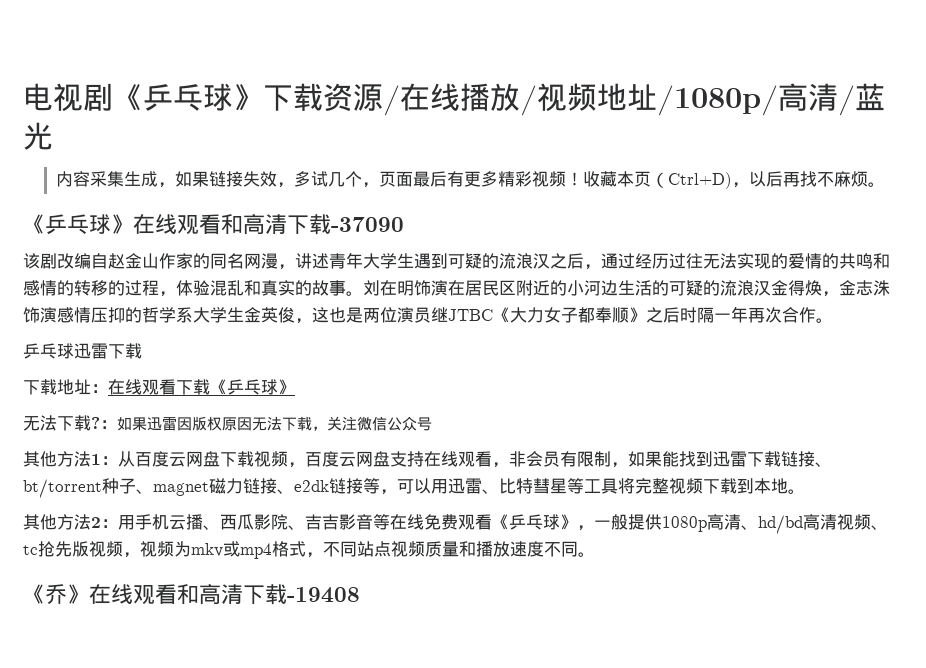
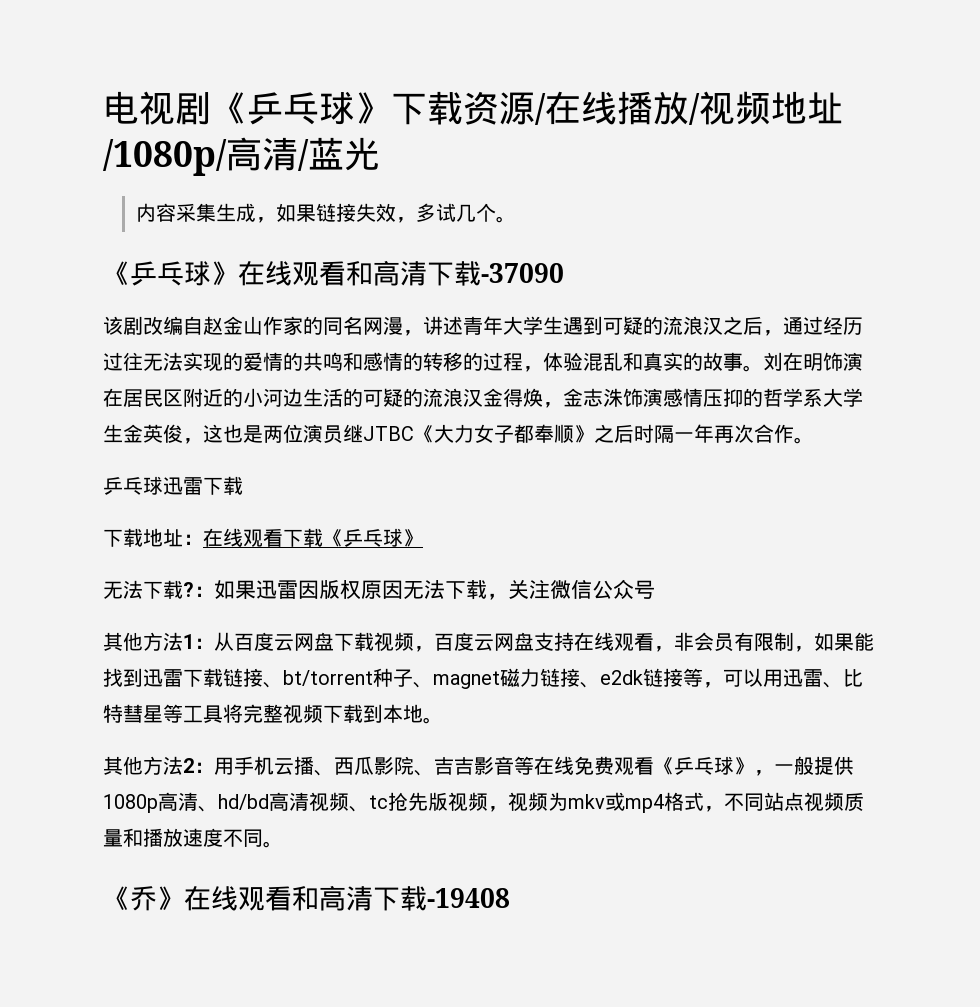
- 内容采集生成，如果链接失效，多试几个，页面最后有更多精彩视频！收藏本页（Ctrl+D)，以后再找不麻烦。
+ 内容采集生成，如果链接失效，多试几个。

